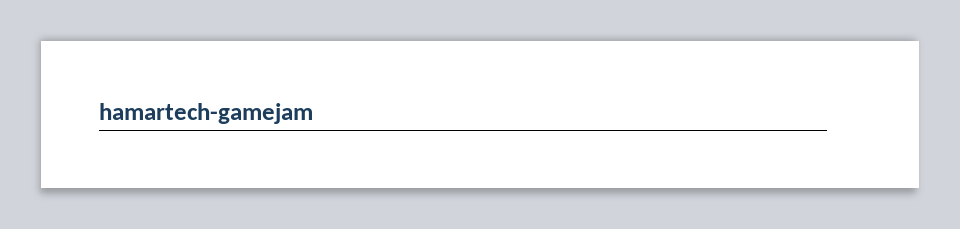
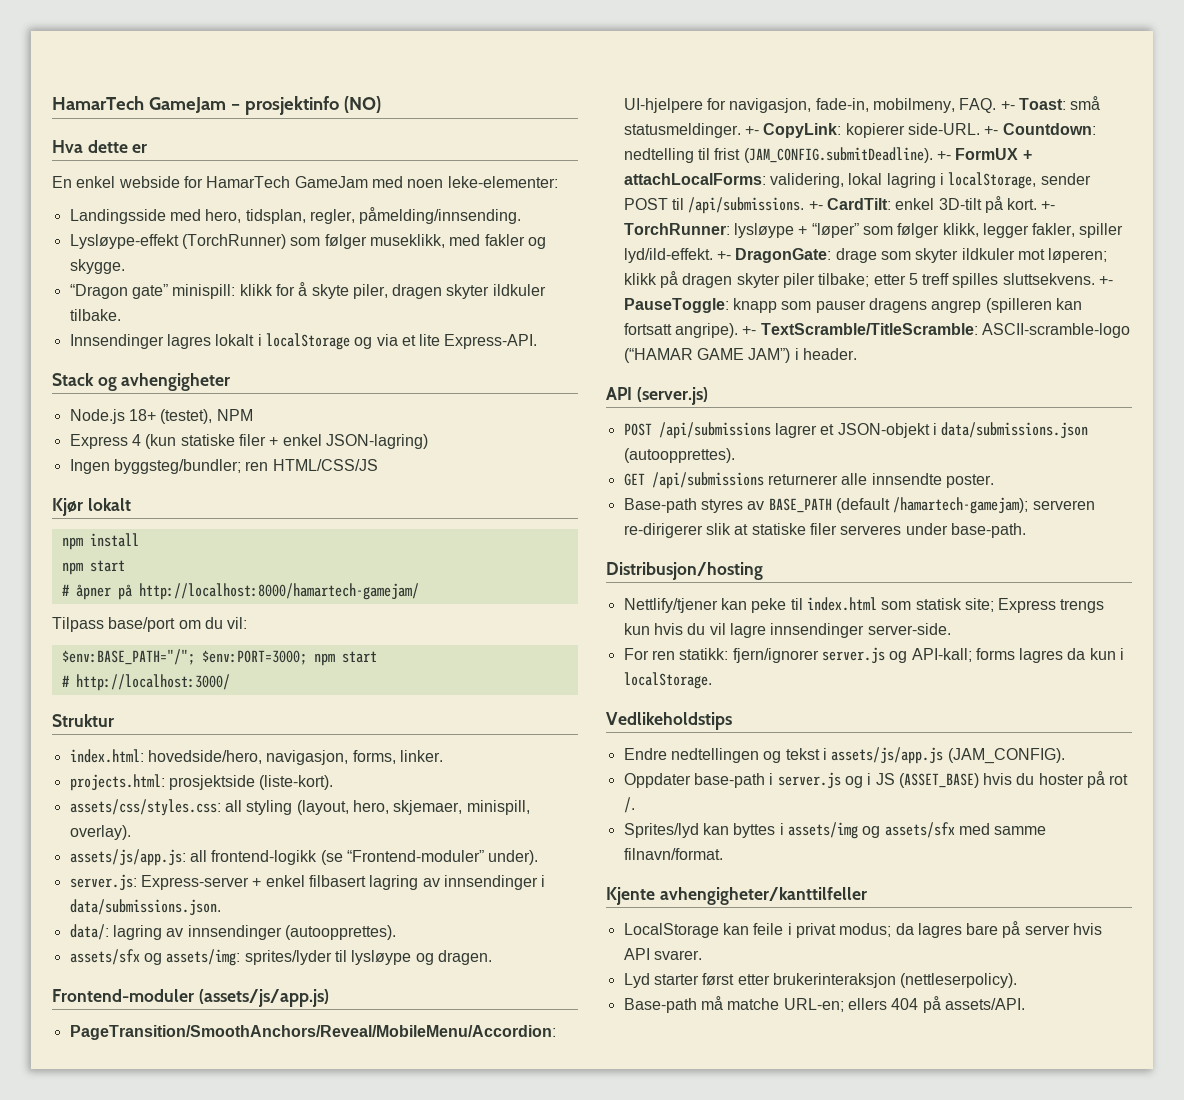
- hamartech-gamejam
+ HamarTech GameJam – prosjektinfo (NO)
+ Hva dette er
+ En enkel webside for HamarTech GameJam med noen leke-elementer:
+ Landingsside med hero, tidsplan, regler, påmelding/innsending.
+ Lysløype-effekt (TorchRunner) som følger museklikk, med fakler og skygge.
+ “Dragon gate” minispill: klikk for å skyte piler, dragen skyter ildkuler tilbake.
+ Innsendinger lagres lokalt i localStorage og via et lite Express-API.
+ Stack og avhengigheter
+ Node.js 18+ (testet), NPM
+ Express 4 (kun statiske filer + enkel JSON-lagring)
+ Ingen byggsteg/bundler; ren HTML/CSS/JS
+ Kjør lokalt
+ npm install
+ npm start
+ # åpner på http://localhost:8000/hamartech-gamejam/
+ Tilpass base/port om du vil:
+ $env:BASE_PATH="/"; $env:PORT=3000; npm start
+ # http://localhost:3000/
+ Struktur
+ index.html: hovedside/hero, navigasjon, forms, linker.
+ projects.html: prosjektside (liste-kort).
+ assets/css/styles.css: all styling (layout, hero, skjemaer, minispill, overlay).
+ assets/js/app.js: all frontend-logikk (se “Frontend-moduler” under).
+ server.js: Express-server + enkel filbasert lagring av innsendinger i data/submissions.json.
+ data/: lagring av innsendinger (autoopprettes).
+ assets/sfx og assets/img: sprites/lyder til lysløype og dragen.
+ Frontend-moduler (assets/js/app.js)
+ PageTransition/SmoothAnchors/Reveal/MobileMenu/Accordion: UI-hjelpere for navigasjon, fade-in, mobilmeny, FAQ. +- Toast: små statusmeldinger. +- CopyLink: kopierer side-URL. +- Countdown: nedtelling til frist (JAM_CONFIG.submitDeadline). +- FormUX + attachLocalForms: validering, lokal lagring i localStorage, sender POST til /api/submissions. +- CardTilt: enkel 3D-tilt på kort. +- TorchRunner: lysløype + “løper” som følger klikk, legger fakler, spiller lyd/ild-effekt. +- DragonGate: drage som skyter ildkuler mot løperen; klikk på dragen skyter piler tilbake; etter 5 treff spilles sluttsekvens. +- PauseToggle: knapp som pauser dragens angrep (spilleren kan fortsatt angripe). +- TextScramble/TitleScramble: ASCII-scramble-logo (“HAMAR GAME JAM”) i header.
+ API (server.js)
+ POST /api/submissions lagrer et JSON-objekt i data/submissions.json (autoopprettes).
+ GET /api/submissions returnerer alle innsendte poster.
+ Base-path styres av BASE_PATH (default /hamartech-gamejam); serveren re-dirigerer slik at statiske filer serveres under base-path.
+ Distribusjon/hosting
+ Nettlify/tjener kan peke til index.html som statisk site; Express trengs kun hvis du vil lagre innsendinger server-side.
+ For ren statikk: fjern/ignorer server.js og API-kall; forms lagres da kun i localStorage.
+ Vedlikeholdstips
+ Endre nedtellingen og tekst i assets/js/app.js (JAM_CONFIG).
+ Oppdater base-path i server.js og i JS (ASSET_BASE) hvis du hoster på rot /.
+ Sprites/lyd kan byttes i assets/img og assets/sfx med samme filnavn/format.
+ Kjente avhengigheter/kanttilfeller
+ LocalStorage kan feile i privat modus; da lagres bare på server hvis API svarer.
+ Lyd starter først etter brukerinteraksjon (nettleserpolicy).
+ Base-path må matche URL-en; ellers 404 på assets/API.

